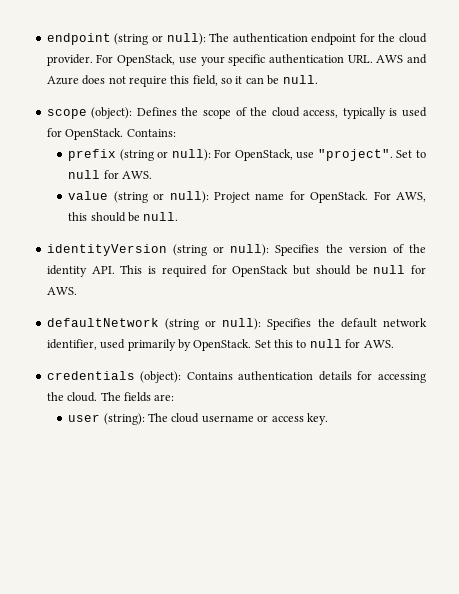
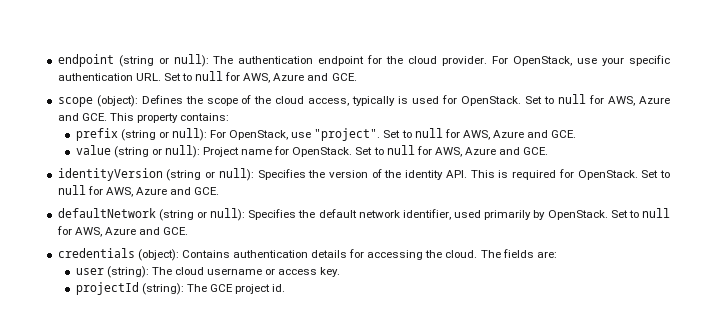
- For OpenStack, use your specific authentication URL. AWS and Azure does not require this field, so it can be null.
+ For OpenStack, use your specific authentication URL. Set to null for AWS, Azure and GCE.
- Contains:
+ Set to null for AWS, Azure and GCE. This property contains:
- prefix (string or null): For OpenStack, use "project". Set to null for AWS.
+ prefix (string or null): For OpenStack, use "project". Set to null for AWS, Azure and GCE.
- value (string or null): Project name for OpenStack. For AWS, this should be null.
+ value (string or null): Project name for OpenStack. Set to null for AWS, Azure and GCE.
- identityVersion (string or null): Specifies the version of the identity API. This is required for OpenStack but should be null for AWS.
+ identityVersion (string or null): Specifies the version of the identity API. This is required for OpenStack. Set to null for AWS, Azure and GCE.
- defaultNetwork (string or null): Specifies the default network identifier, used primarily by OpenStack. Set this to null for AWS.
+ defaultNetwork (string or null): Specifies the default network identifier, used primarily by OpenStack. Set to null for AWS, Azure and GCE.
+ projectId (string): The GCE project id.

